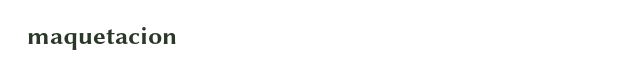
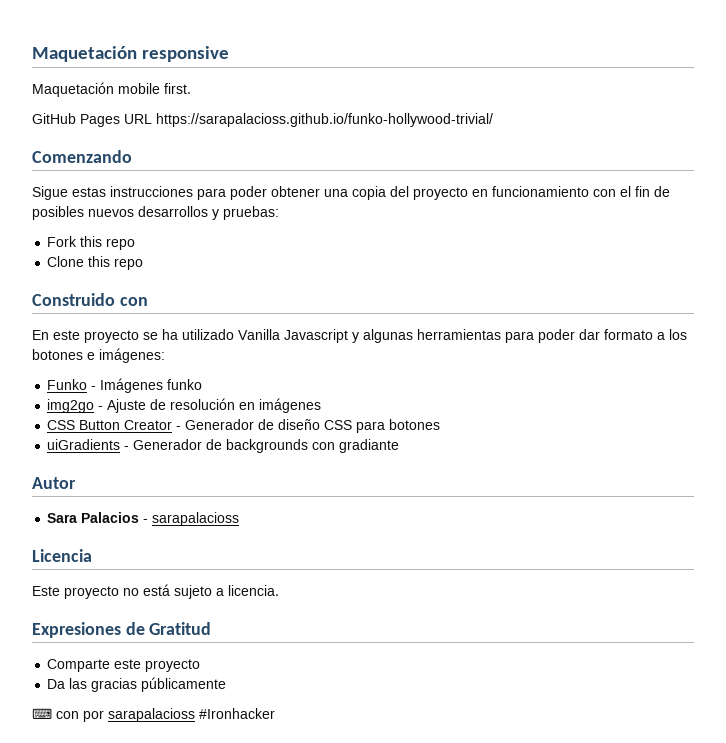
- maquetacion
+ Maquetación responsive
+ Maquetación mobile first.
+ GitHub Pages URL https://sarapalacioss.github.io/funko-hollywood-trivial/
+ Comenzando
+ Sigue estas instrucciones para poder obtener una copia del proyecto en funcionamiento con el fin de posibles nuevos desarrollos y pruebas:
+ Fork this repo
+ Clone this repo
+ Construido con
+ En este proyecto se ha utilizado Vanilla Javascript y algunas herramientas para poder dar formato a los botones e imágenes:
+ Funko - Imágenes funko
+ img2go - Ajuste de resolución en imágenes
+ CSS Button Creator - Generador de diseño CSS para botones
+ uiGradients - Generador de backgrounds con gradiante
+ Autor
+ Sara Palacios - sarapalacioss
+ Licencia
+ Este proyecto no está sujeto a licencia.
+ Expresiones de Gratitud
+ Comparte este proyecto
+ Da las gracias públicamente
+ ⌨ con por sarapalacioss #Ironhacker

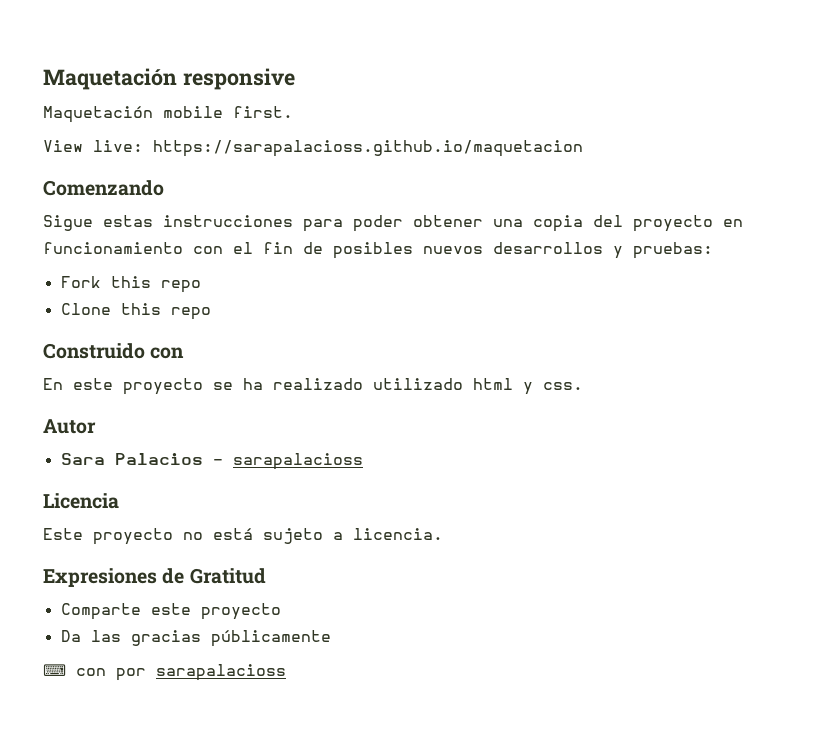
- GitHub Pages URL https://sarapalacioss.github.io/funko-hollywood-trivial/
+ View live: https://sarapalacioss.github.io/maquetacion
- En este proyecto se ha utilizado Vanilla Javascript y algunas herramientas para poder dar formato a los botones e imágenes:
- Funko - Imágenes funko
- img2go - Ajuste de resolución en imágenes
- CSS Button Creator - Generador de diseño CSS para botones
- uiGradients - Generador de backgrounds con gradiante
+ En este proyecto se ha realizado utilizado html y css.
- ⌨ con por sarapalacioss #Ironhacker
+ ⌨ con por sarapalacioss

